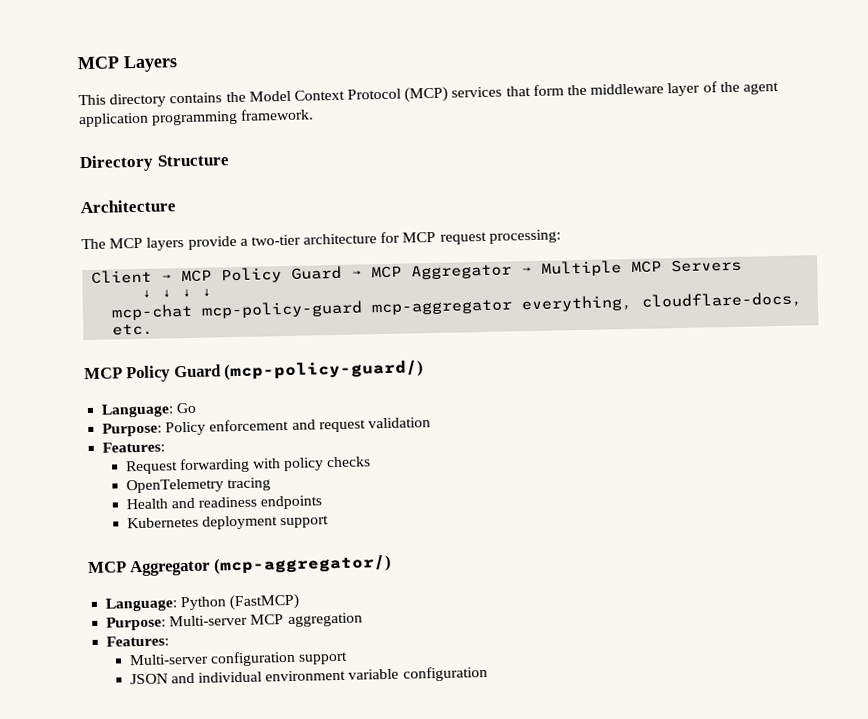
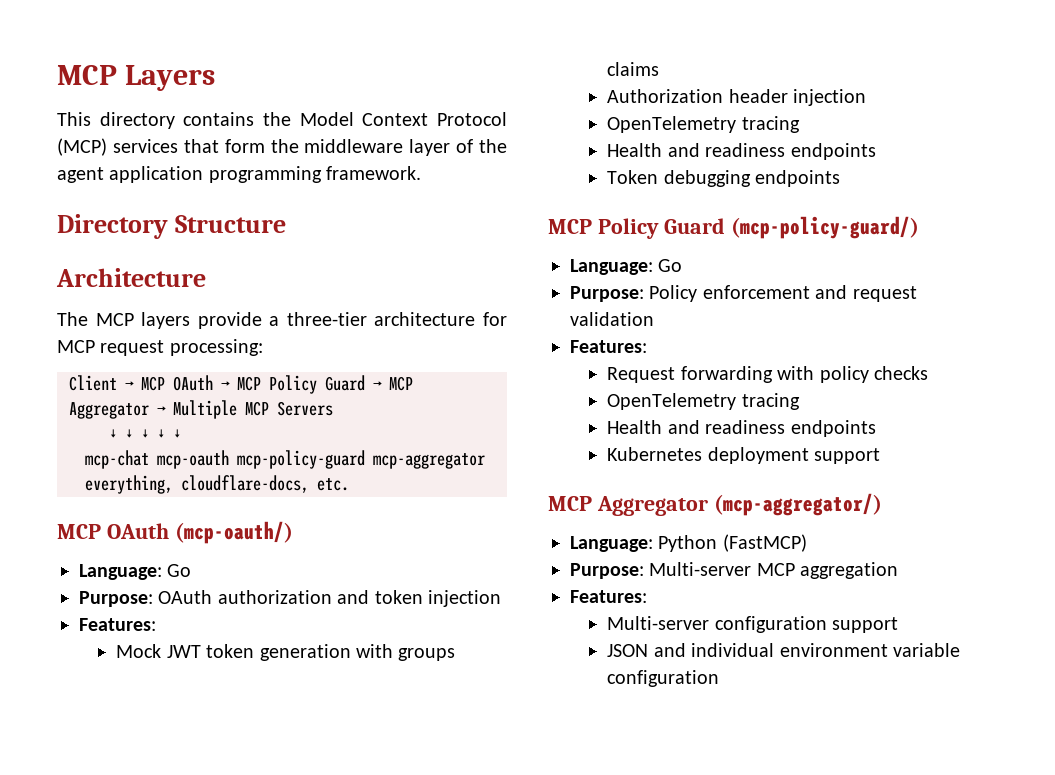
- The MCP layers provide a two-tier architecture for MCP request processing:
+ The MCP layers provide a three-tier architecture for MCP request processing:
- Client → MCP Policy Guard → MCP Aggregator → Multiple MCP Servers
+ Client → MCP OAuth → MCP Policy Guard → MCP Aggregator → Multiple MCP Servers
- ↓ ↓ ↓ ↓
+ ↓ ↓ ↓ ↓ ↓
- mcp-chat mcp-policy-guard mcp-aggregator everything, cloudflare-docs, etc.
+ mcp-chat mcp-oauth mcp-policy-guard mcp-aggregator everything, cloudflare-docs, etc.
+ MCP OAuth (mcp-oauth/)
+ Language: Go
+ Purpose: OAuth authorization and token injection
+ Features:
+ Mock JWT token generation with groups claims
+ Authorization header injection
+ OpenTelemetry tracing
+ Health and readiness endpoints
+ Token debugging endpoints

